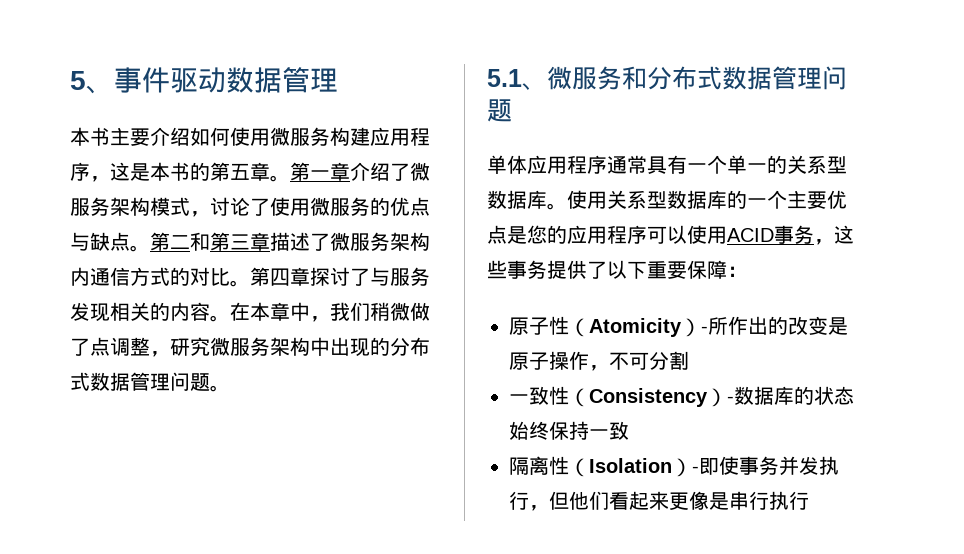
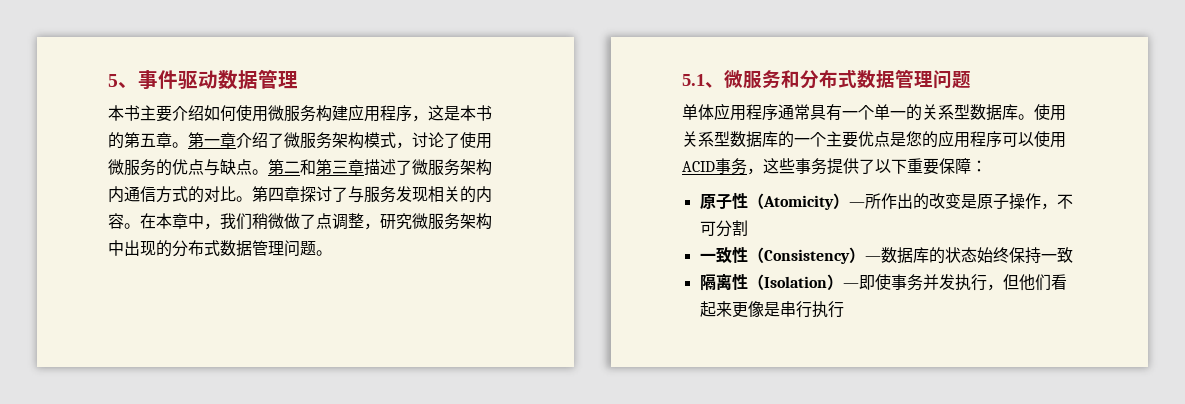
- 原子性（Atomicity）-所作出的改变是原子操作，不可分割
+ 原子性（Atomicity）—所作出的改变是原子操作，不可分割
- 一致性（Consistency）-数据库的状态始终保持一致
+ 一致性（Consistency）—数据库的状态始终保持一致
- 隔离性（Isolation）-即使事务并发执行，但他们看起来更像是串行执行
+ 隔离性（Isolation）—即使事务并发执行，但他们看起来更像是串行执行

